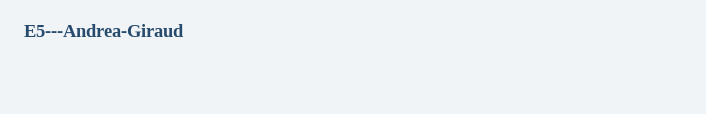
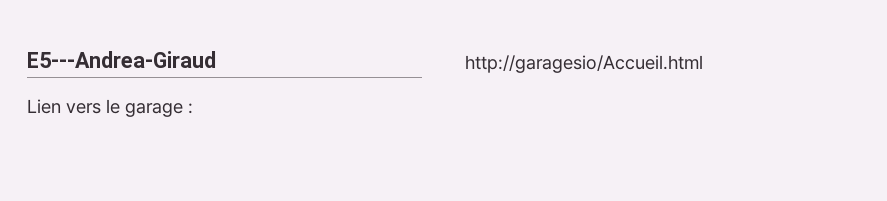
+ Lien vers le garage : http://garagesio/Accueil.html

